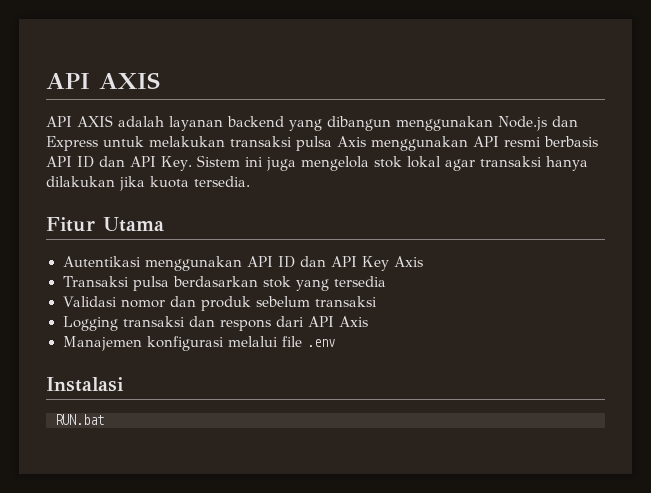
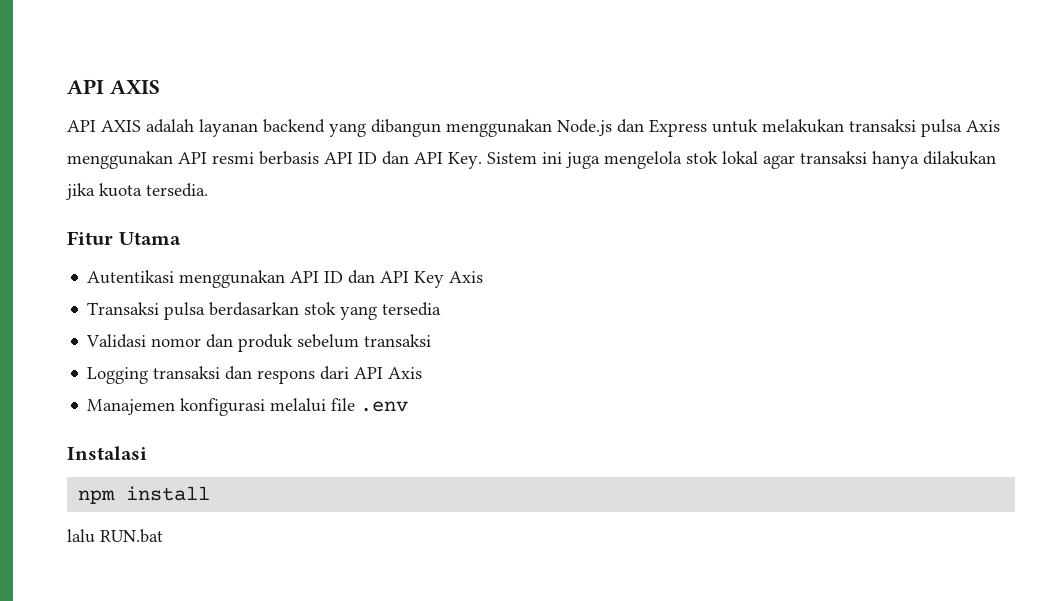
- RUN.bat
+ npm install
+ lalu RUN.bat

